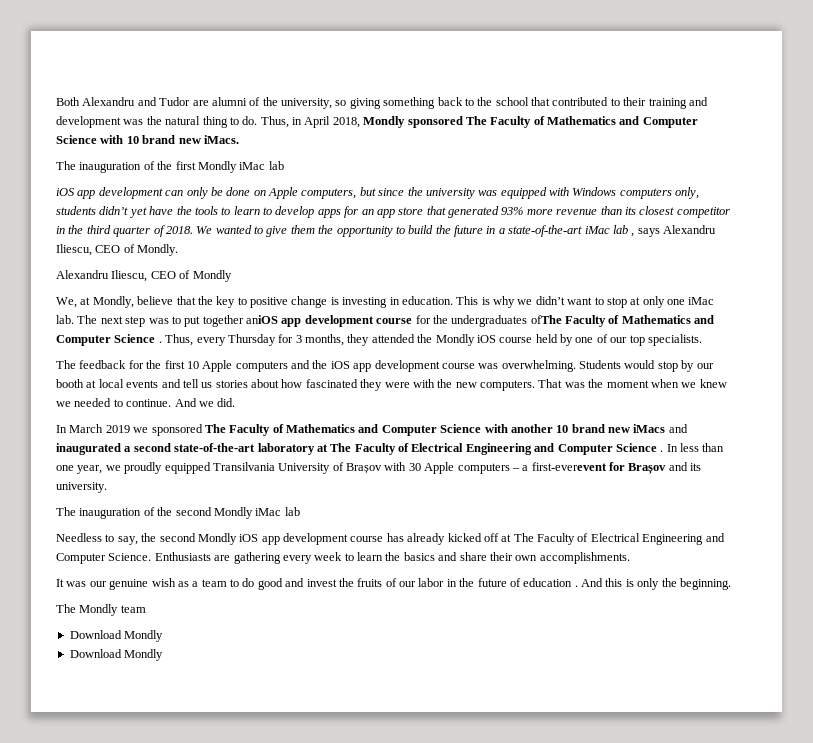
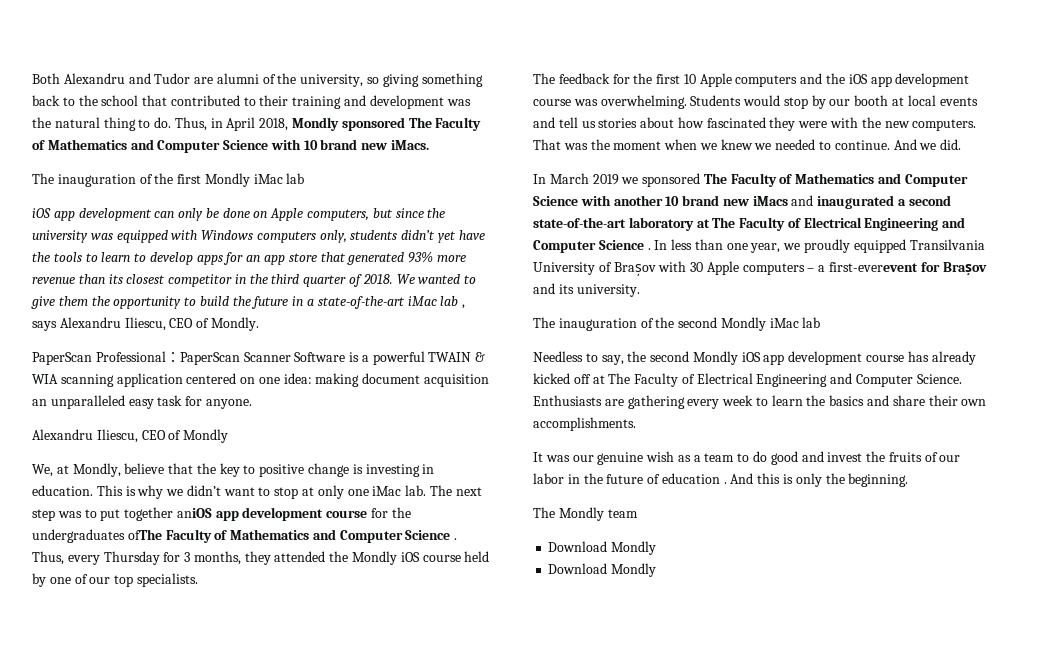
+ PaperScan Professional：PaperScan Scanner Software is a powerful TWAIN & WIA scanning application centered on one idea: making document acquisition an unparalleled easy task for anyone.

